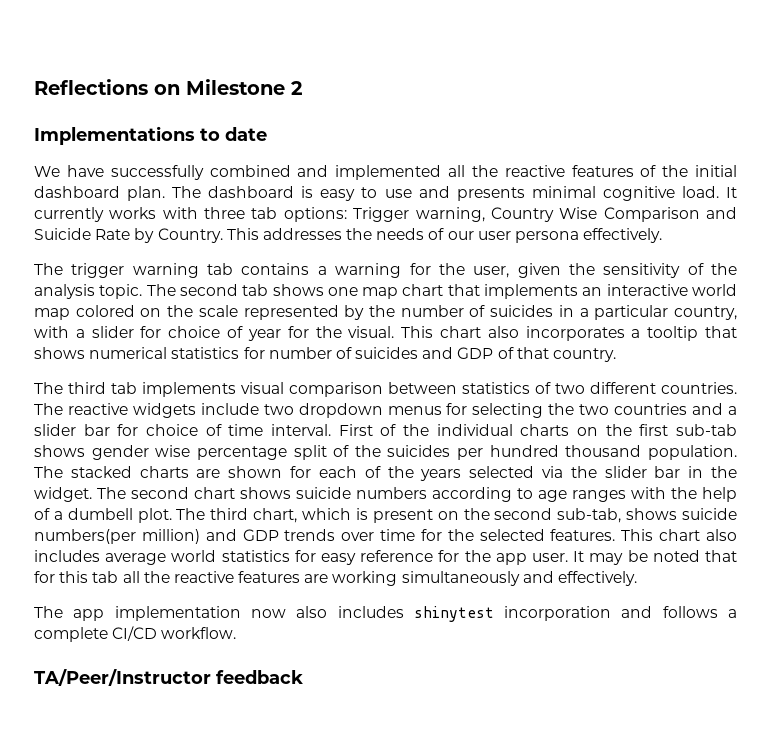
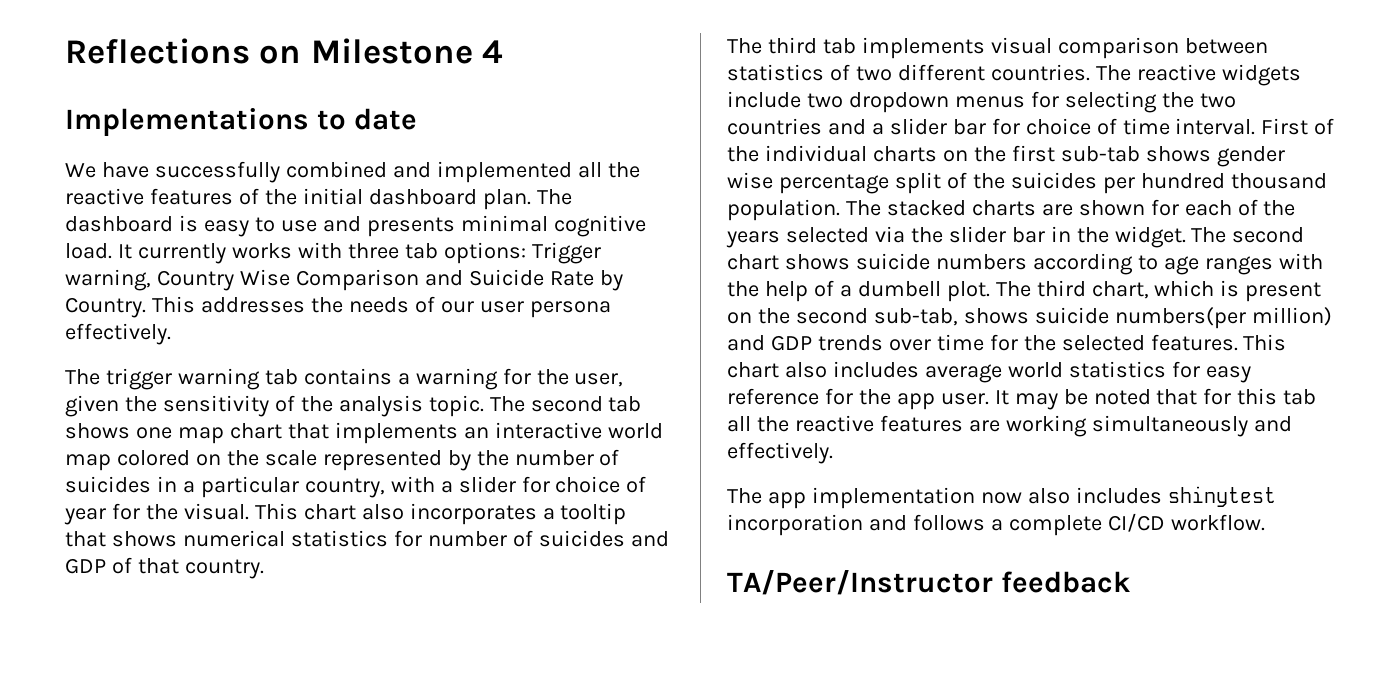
- Reflections on Milestone 2
+ Reflections on Milestone 4

